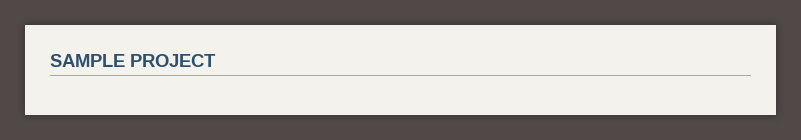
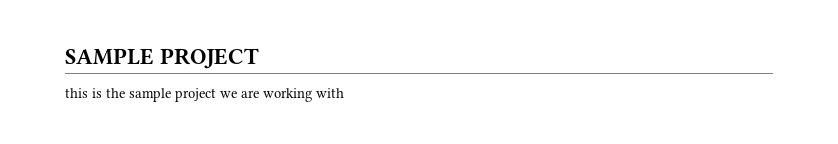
+ this is the sample project we are working with

